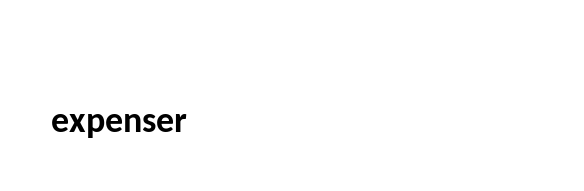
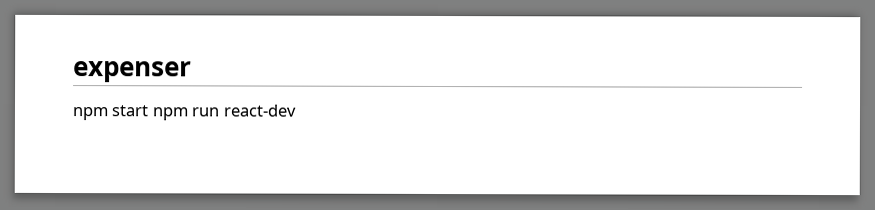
+ npm start npm run react-dev

